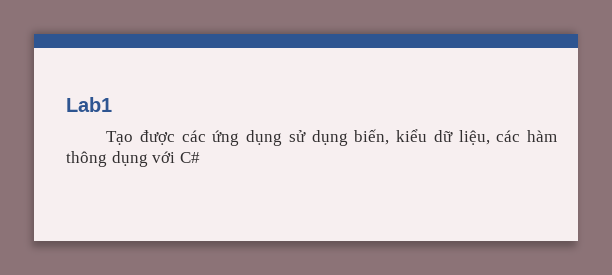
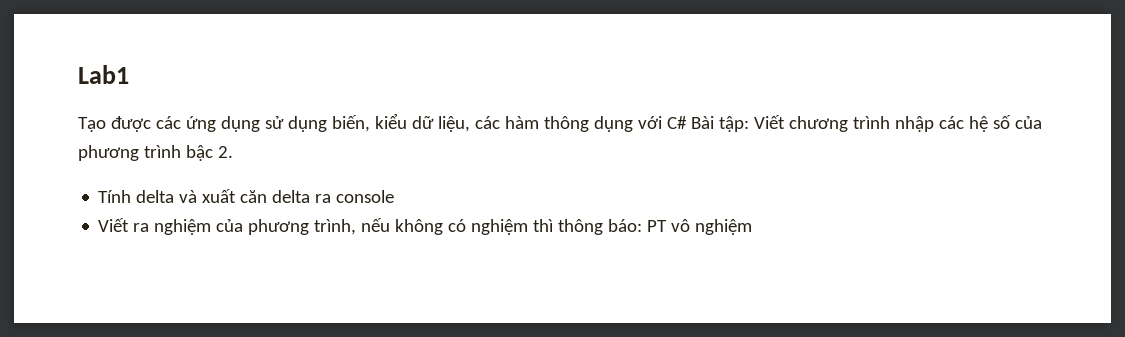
- Tạo được các ứng dụng sử dụng biến, kiểu dữ liệu, các hàm thông dụng với C#
+ Tạo được các ứng dụng sử dụng biến, kiểu dữ liệu, các hàm thông dụng với C# Bài tập: Viết chương trình nhập các hệ số của phương trình bậc 2.
+ Tính delta và xuất căn delta ra console
+ Viết ra nghiệm của phương trình, nếu không có nghiệm thì thông báo: PT vô nghiệm

